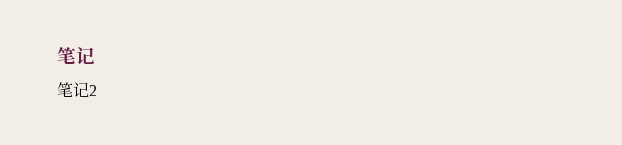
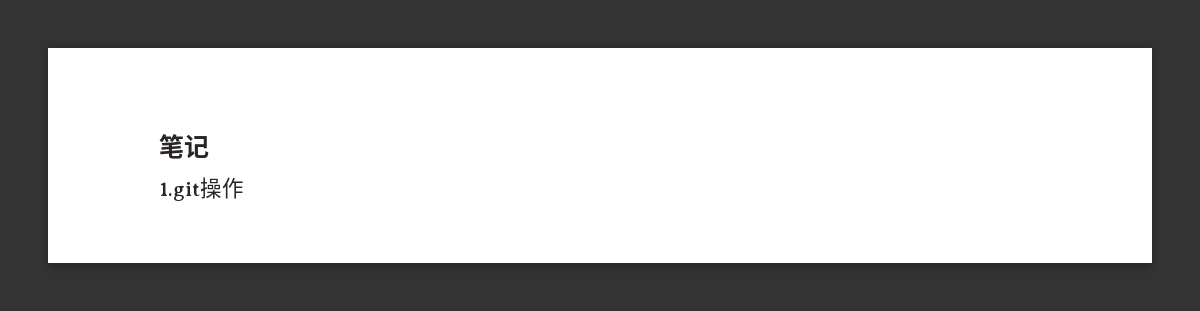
- 笔记2
+ 1.git操作

